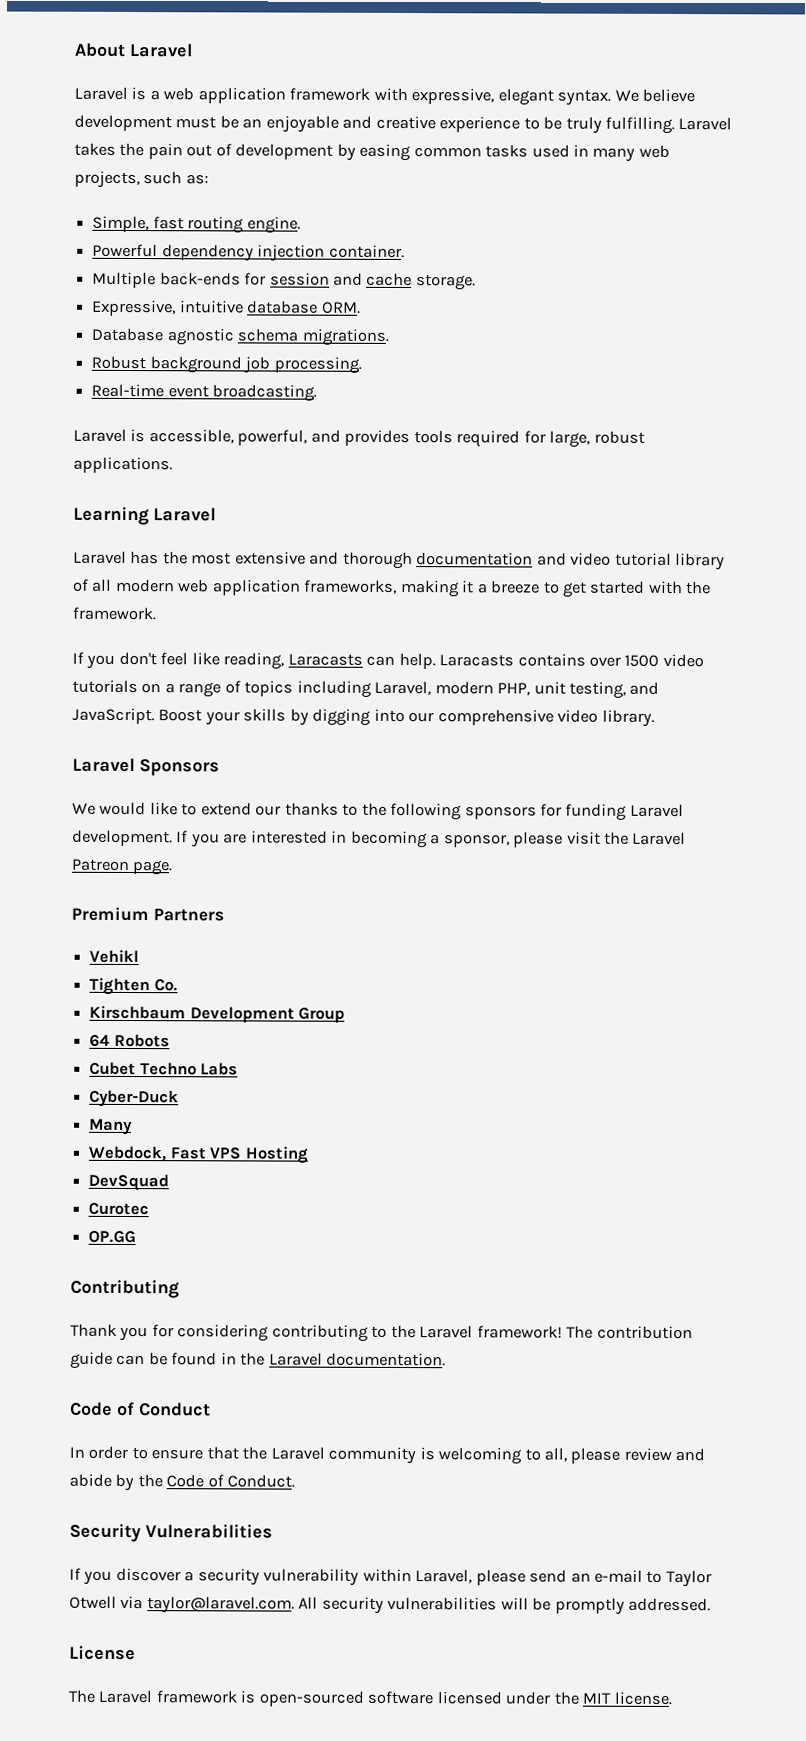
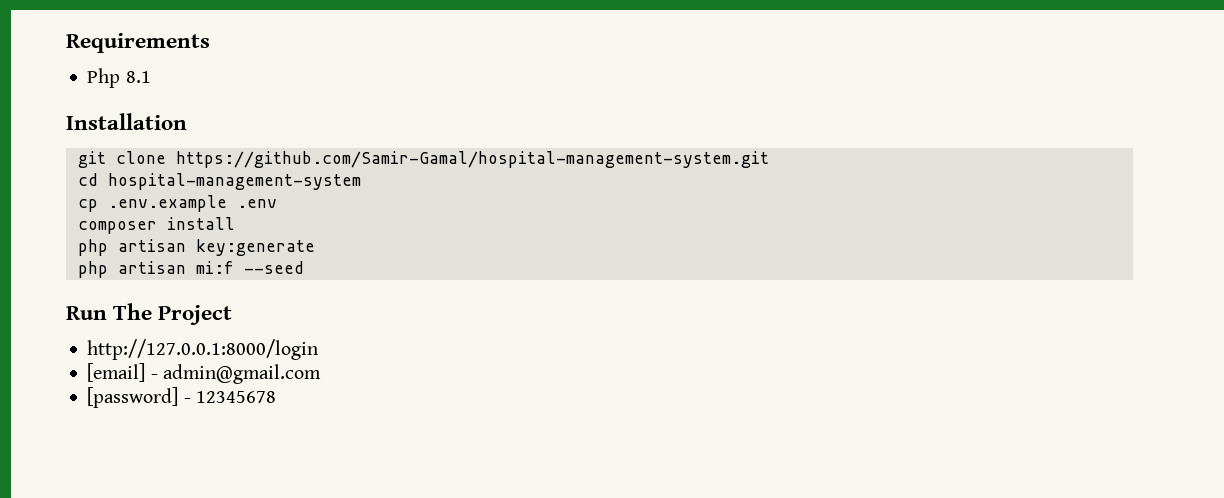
- About Laravel
- Laravel is a web application framework with expressive, elegant syntax. We believe development must be an enjoyable and creative experience to be truly fulfilling. Laravel takes the pain out of development by easing common tasks used in many web projects, such as:
- Simple, fast routing engine.
- Powerful dependency injection container.
- Multiple back-ends for session and cache storage.
- Expressive, intuitive database ORM.
- Database agnostic schema migrations.
- Robust background job processing.
- Real-time event broadcasting.
- Laravel is accessible, powerful, and provides tools required for large, robust applications.
- Learning Laravel
- Laravel has the most extensive and thorough documentation and video tutorial library of all modern web application frameworks, making it a breeze to get started with the framework.
- If you don't feel like reading, Laracasts can help. Laracasts contains over 1500 video tutorials on a range of topics including Laravel, modern PHP, unit testing, and JavaScript. Boost your skills by digging into our comprehensive video library.
- Laravel Sponsors
- We would like to extend our thanks to the following sponsors for funding Laravel development. If you are interested in becoming a sponsor, please visit the Laravel Patreon page.
- Premium Partners
- Vehikl
- Tighten Co.
- Kirschbaum Development Group
- 64 Robots
- Cubet Techno Labs
- Cyber-Duck
- Many
- Webdock, Fast VPS Hosting
- DevSquad
- Curotec
- OP.GG
- Contributing
- Thank you for considering contributing to the Laravel framework! The contribution guide can be found in the Laravel documentation.
- Code of Conduct
- In order to ensure that the Laravel community is welcoming to all, please review and abide by the Code of Conduct.
- Security Vulnerabilities
- If you discover a security vulnerability within Laravel, please send an e-mail to Taylor Otwell via taylor@laravel.com. All security vulnerabilities will be promptly addressed.
- License
- The Laravel framework is open-sourced software licensed under the MIT license.
+ Requirements
+ Php 8.1
+ Installation
+ git clone https://github.com/Samir-Gamal/hospital-management-system.git
+ cd hospital-management-system
+ cp .env.example .env
+ composer install
+ php artisan key:generate
+ php artisan mi:f --seed
+ Run The Project
+ http://127.0.0.1:8000/login
+ [email] - admin@gmail.com
+ [password] - 12345678

